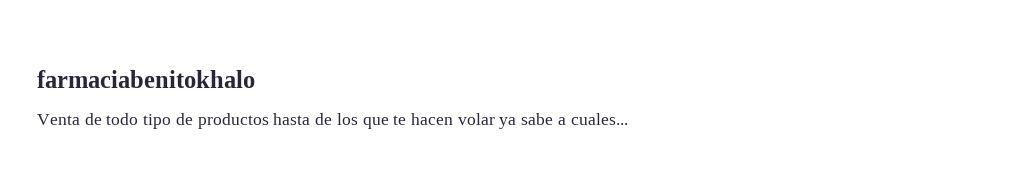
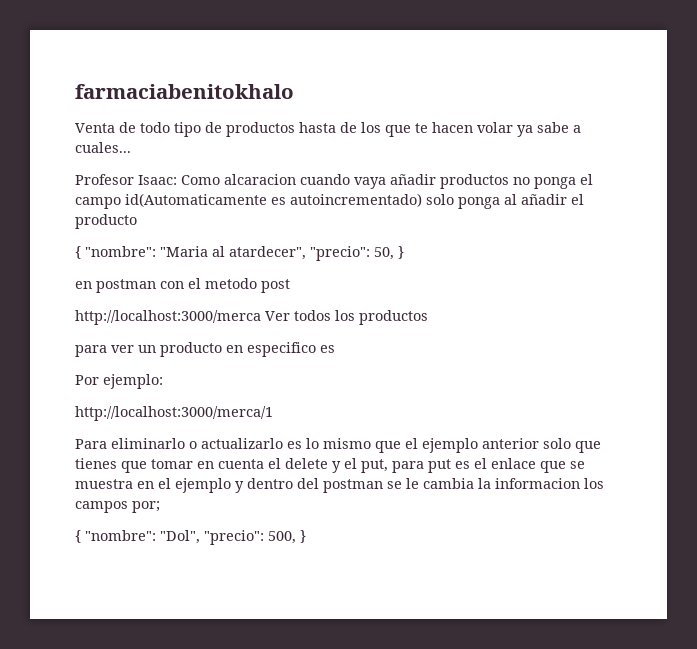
+ Profesor Isaac: Como alcaracion cuando vaya añadir productos no ponga el campo id(Automaticamente es autoincrementado) solo ponga al añadir el producto
+ { "nombre": "Maria al atardecer", "precio": 50, }
+ en postman con el metodo post
+ http://localhost:3000/merca Ver todos los productos
+ para ver un producto en especifico es
+ Por ejemplo:
+ http://localhost:3000/merca/1
+ Para eliminarlo o actualizarlo es lo mismo que el ejemplo anterior solo que tienes que tomar en cuenta el delete y el put, para put es el enlace que se muestra en el ejemplo y dentro del postman se le cambia la informacion los campos por;
+ { "nombre": "Dol", "precio": 500, }

